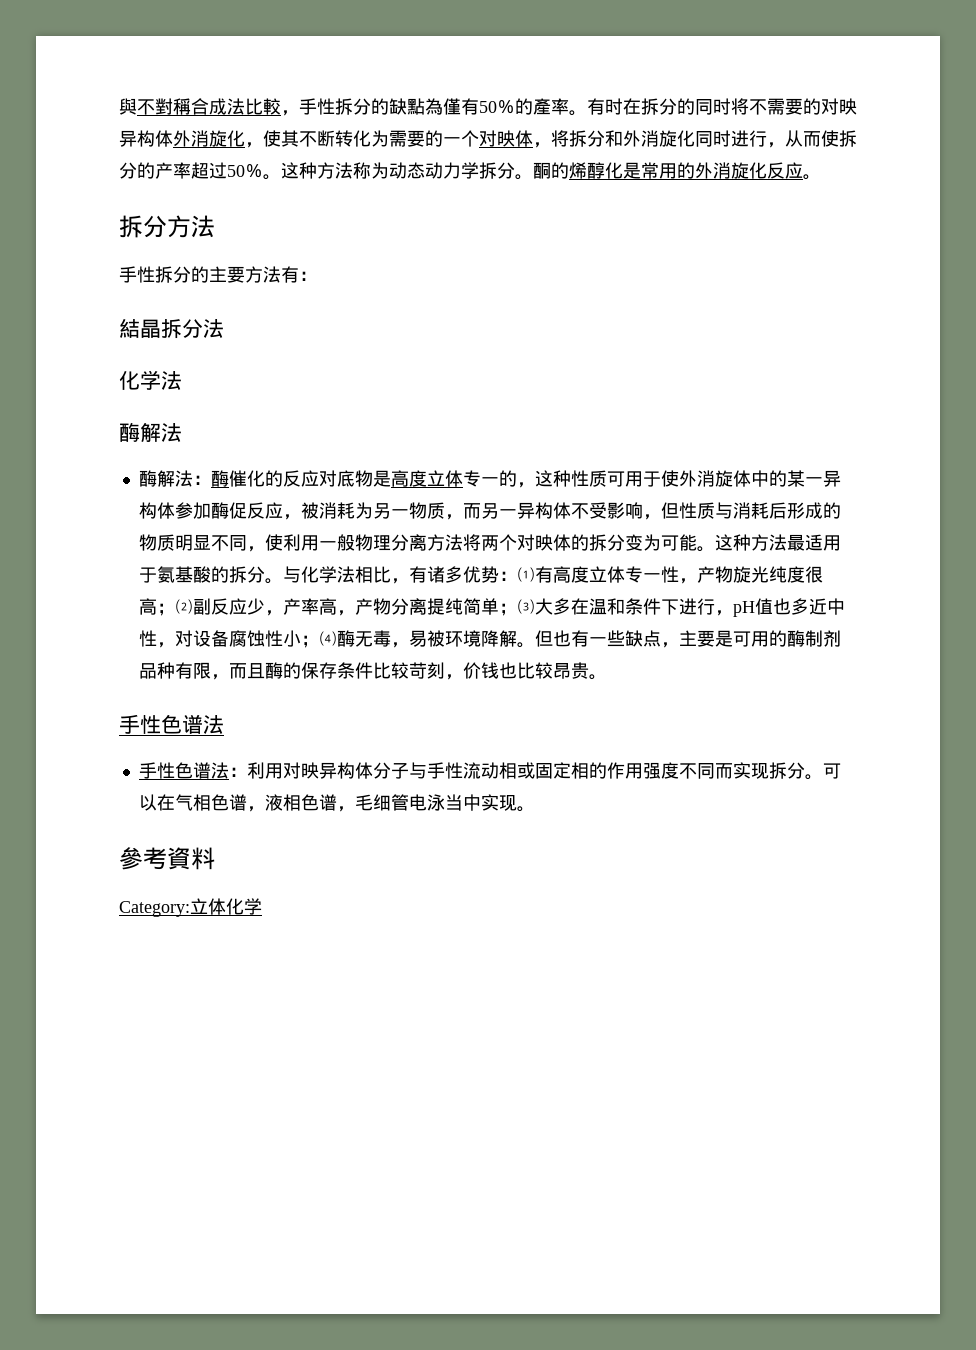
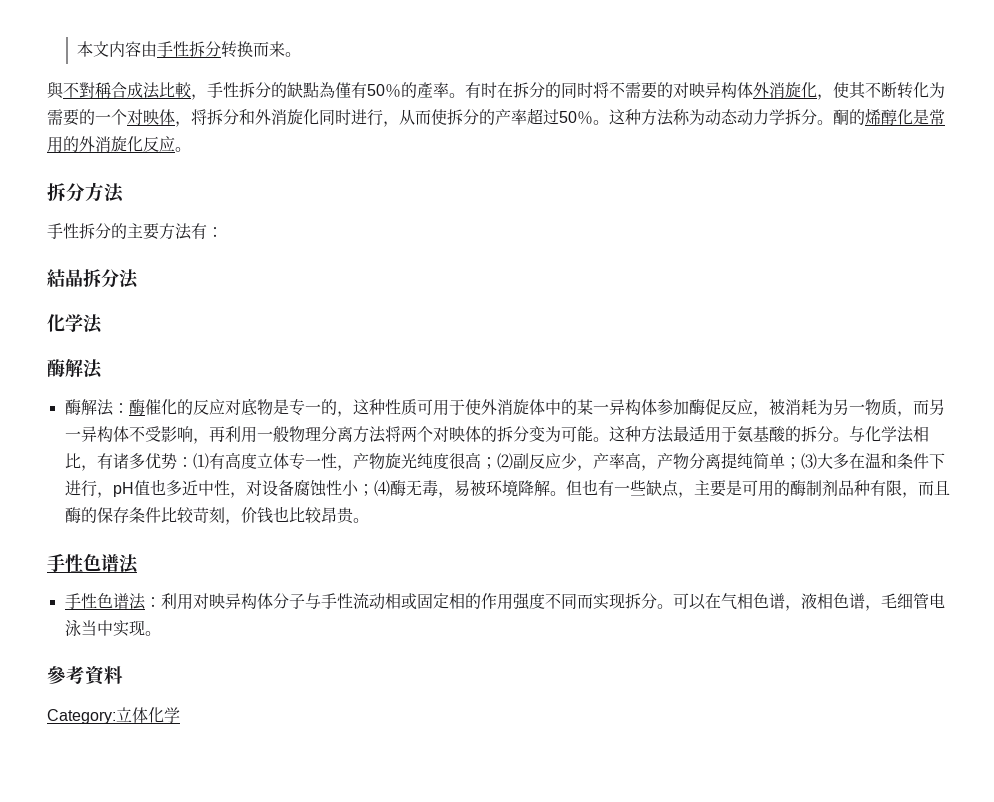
+ 本文内容由手性拆分转换而来。
- 酶解法：酶催化的反应对底物是高度立体专一的，这种性质可用于使外消旋体中的某一异构体参加酶促反应，被消耗为另一物质，而另一异构体不受影响，但性质与消耗后形成的物质明显不同，使利用一般物理分离方法将两个对映体的拆分变为可能。
+ 酶解法：酶催化的反应对底物是专一的，这种性质可用于使外消旋体中的某一异构体参加酶促反应，被消耗为另一物质，而另一异构体不受影响，再利用一般物理分离方法将两个对映体的拆分变为可能。

